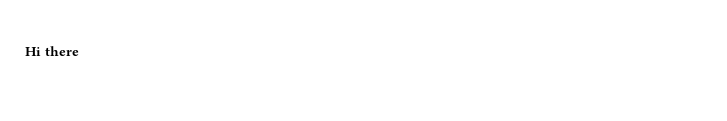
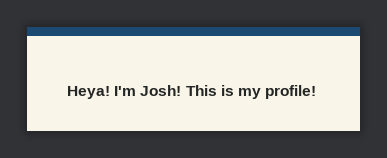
- Hi there
+ Heya! I'm Josh! This is my profile!

